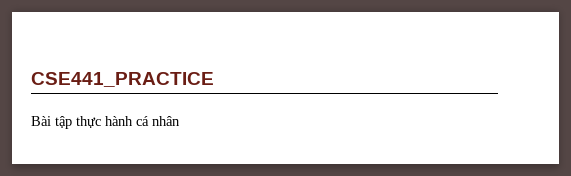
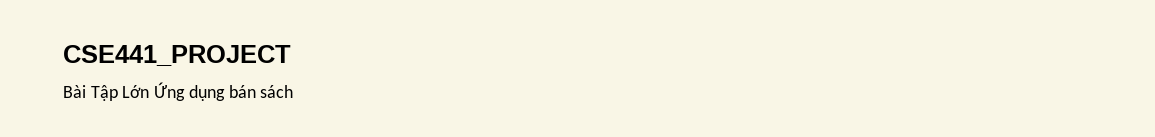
- CSE441_PRACTICE
+ CSE441_PROJECT
- Bài tập thực hành cá nhân
+ Bài Tập Lớn Ứng dụng bán sách

